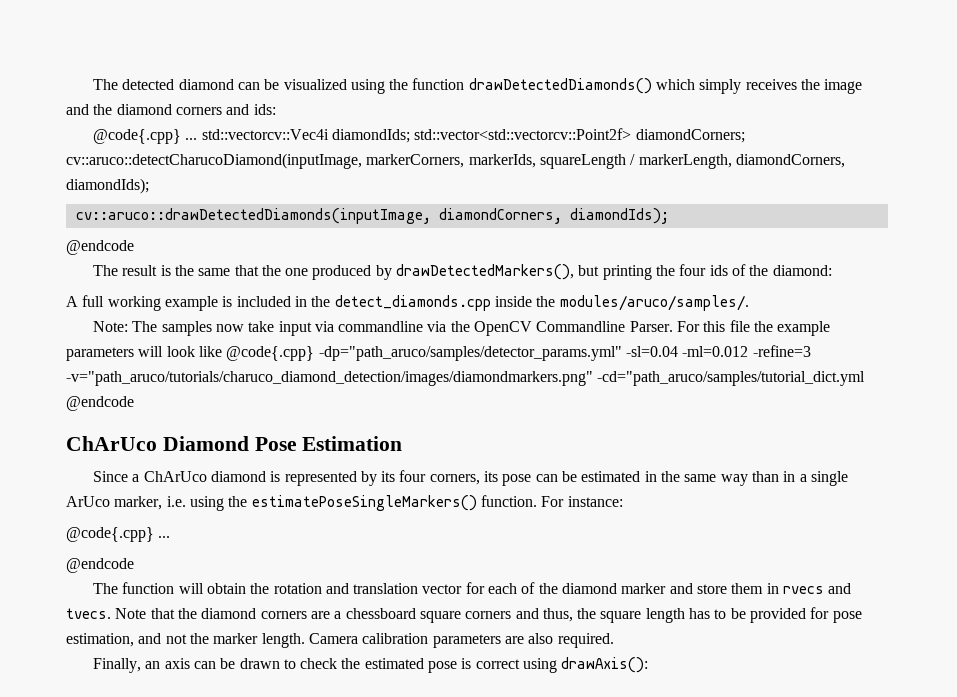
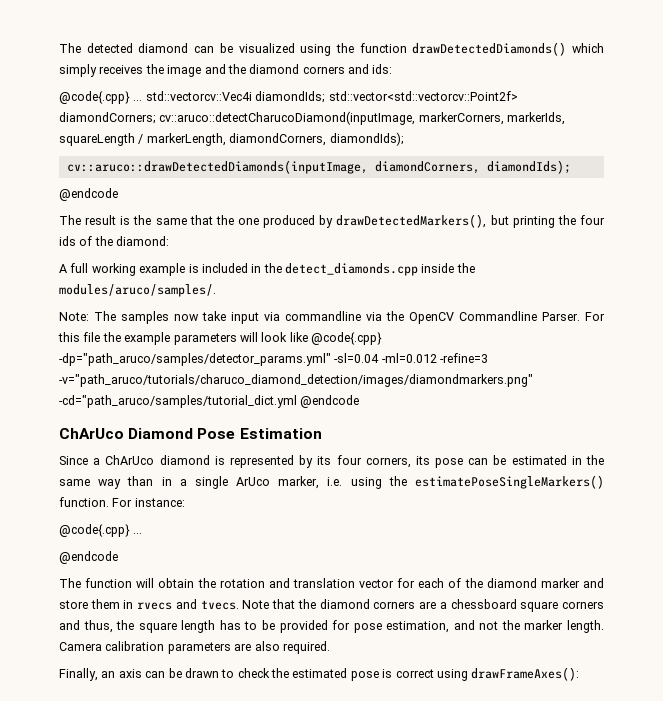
- Finally, an axis can be drawn to check the estimated pose is correct using drawAxis():
+ Finally, an axis can be drawn to check the estimated pose is correct using drawFrameAxes():

